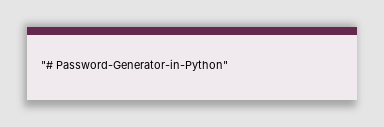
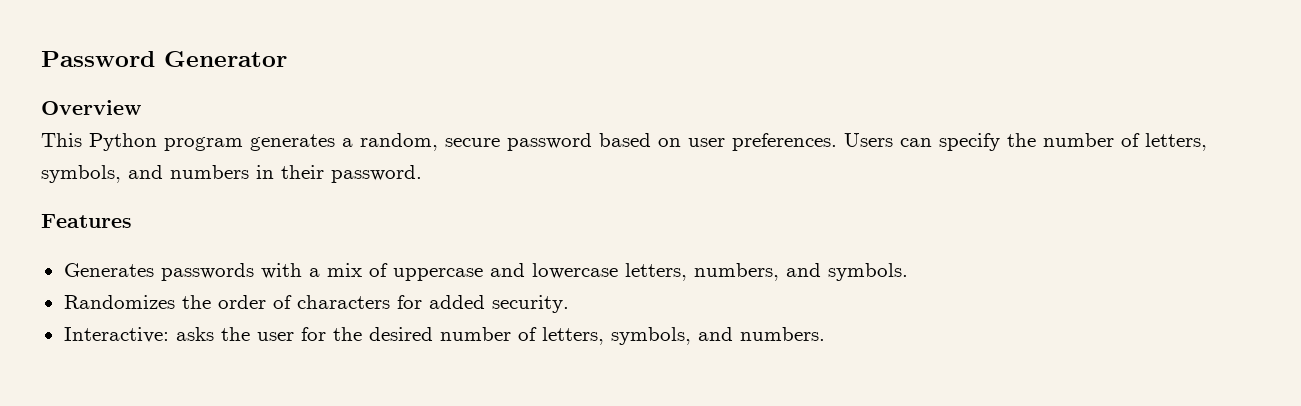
- "# Password-Generator-in-Python"
+ Password Generator
+ Overview
+ This Python program generates a random, secure password based on user preferences. Users can specify the number of letters, symbols, and numbers in their password.
+ Features
+ Generates passwords with a mix of uppercase and lowercase letters, numbers, and symbols.
+ Randomizes the order of characters for added security.
+ Interactive: asks the user for the desired number of letters, symbols, and numbers.

